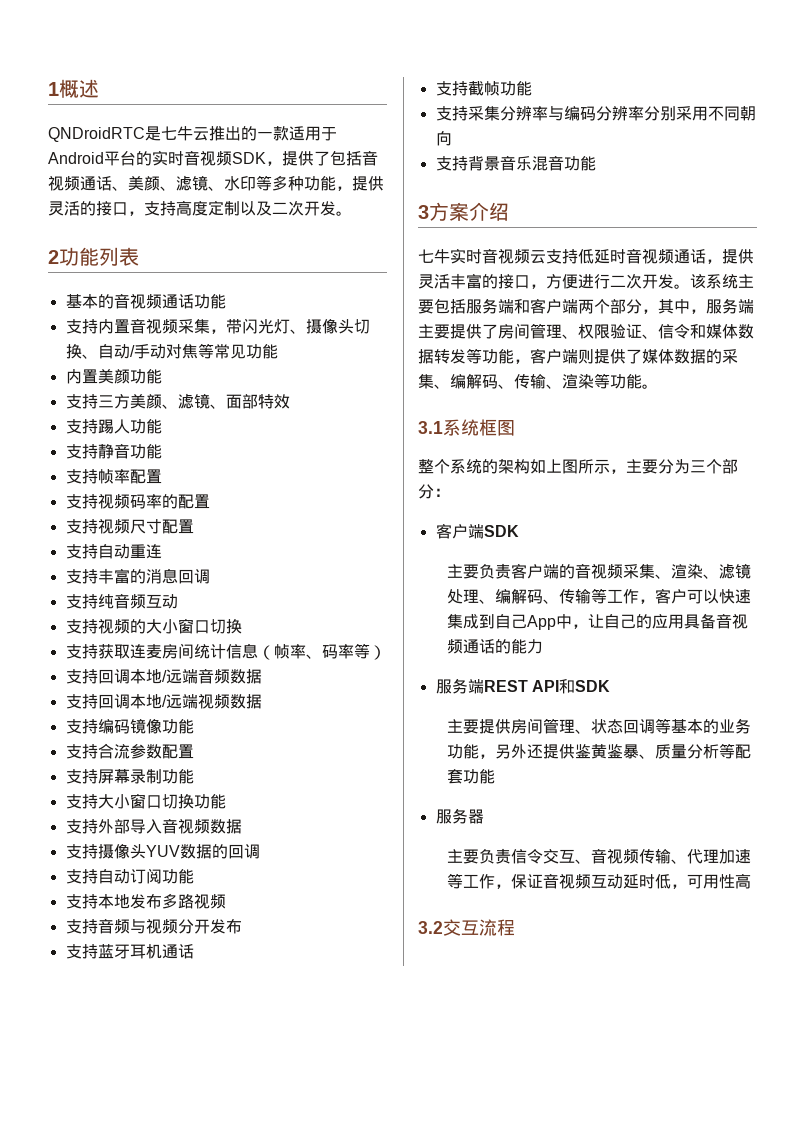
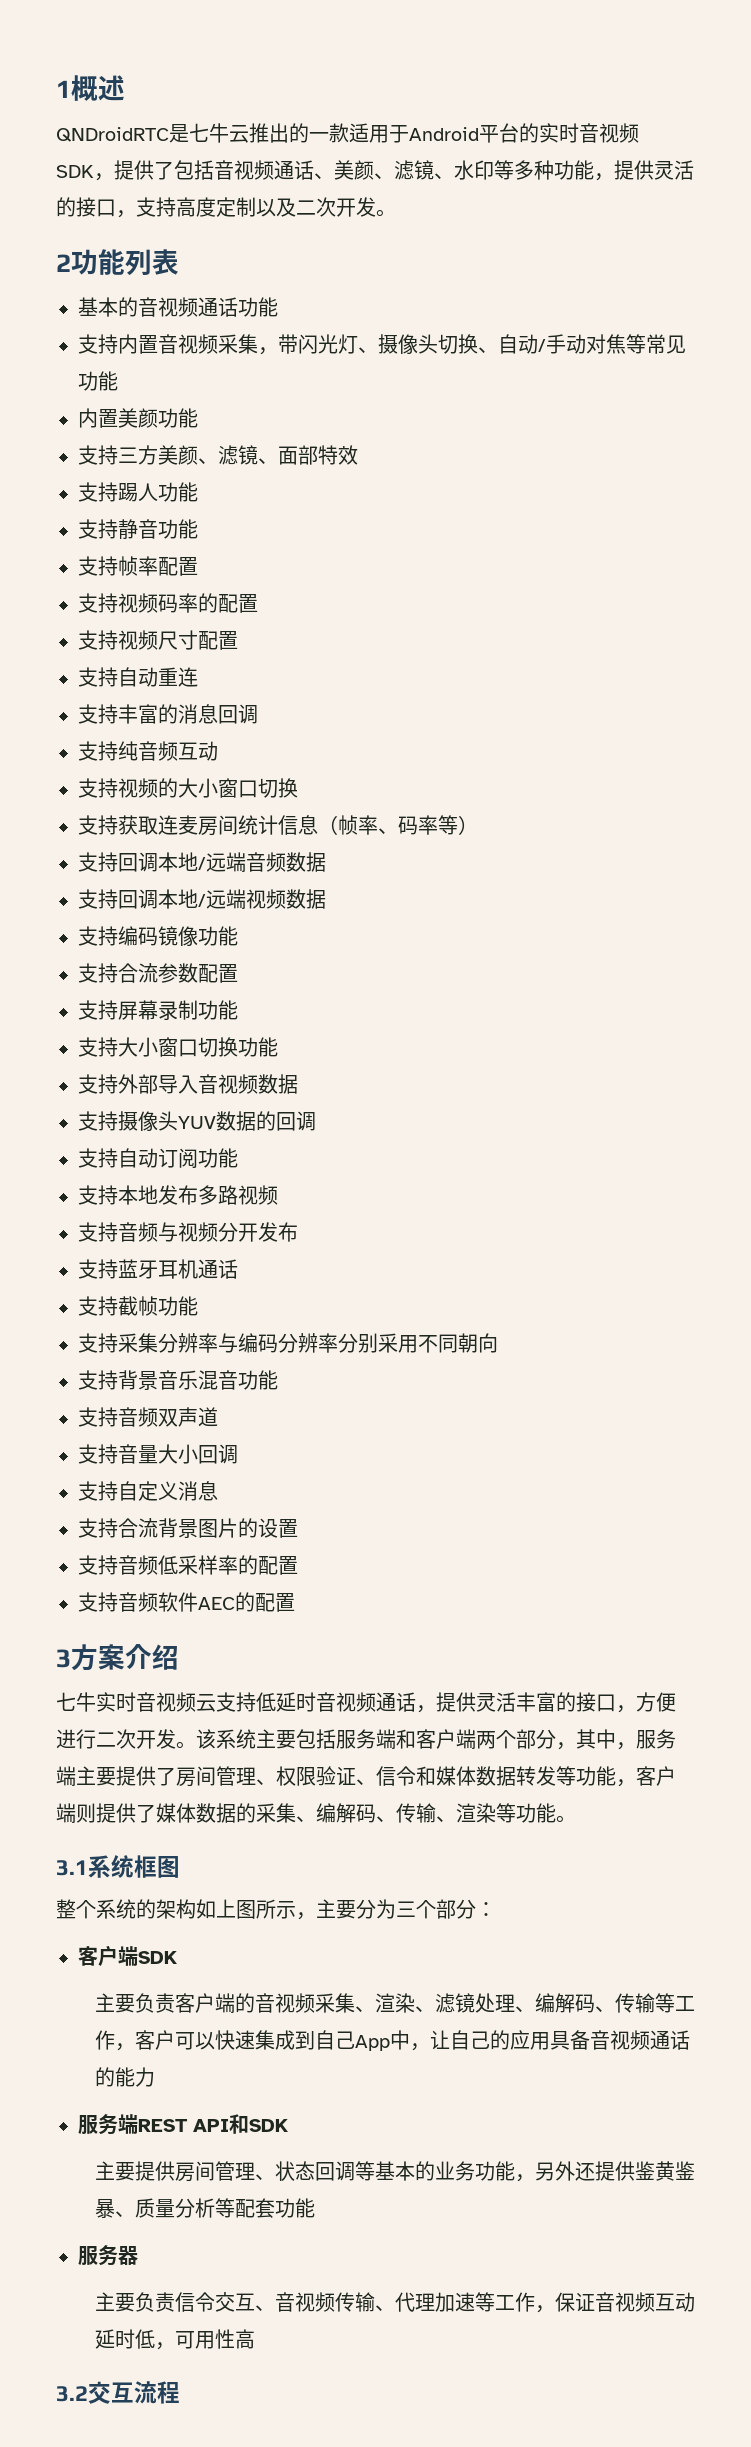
+ 支持音频双声道
+ 支持音量大小回调
+ 支持自定义消息
+ 支持合流背景图片的设置
+ 支持音频低采样率的配置
+ 支持音频软件AEC的配置

